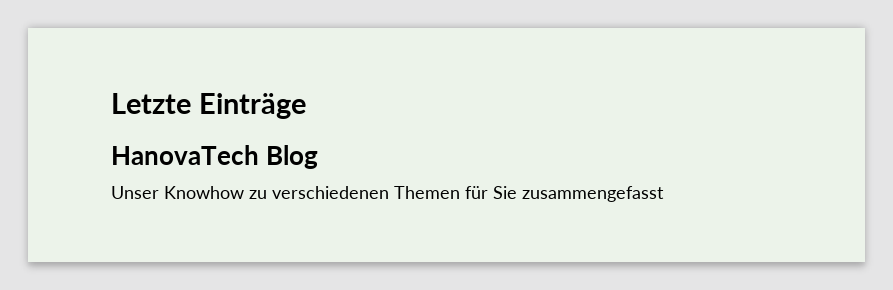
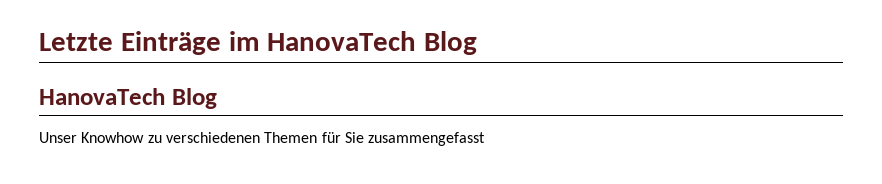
- Letzte Einträge
+ Letzte Einträge im HanovaTech Blog

